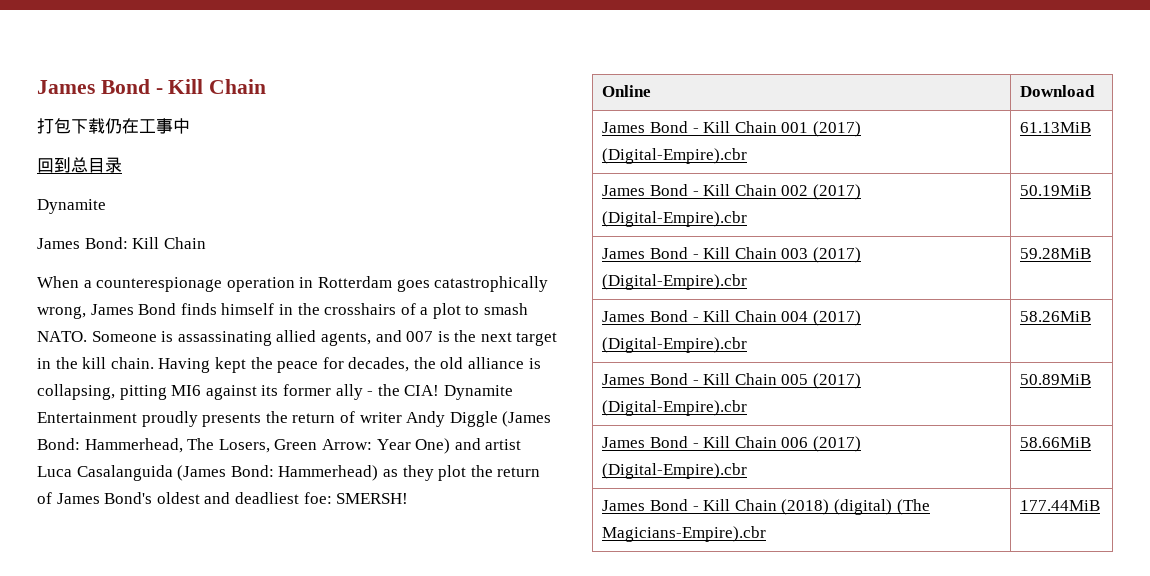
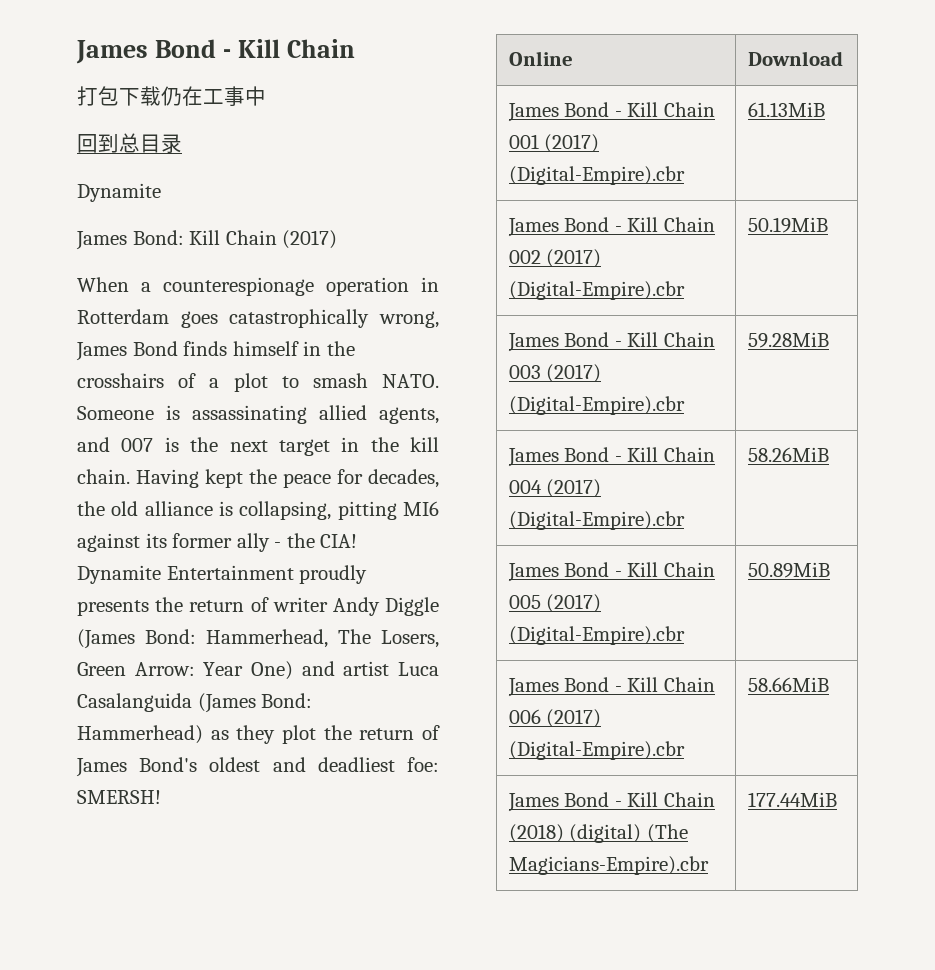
- James Bond: Kill Chain
+ James Bond: Kill Chain (2017)

